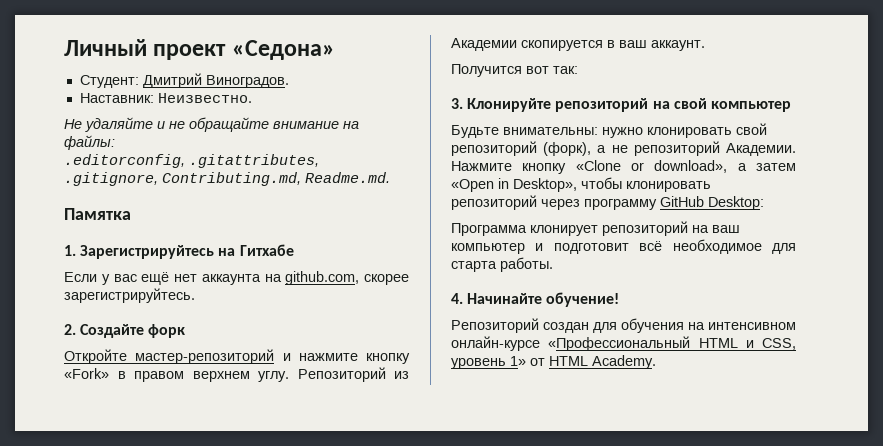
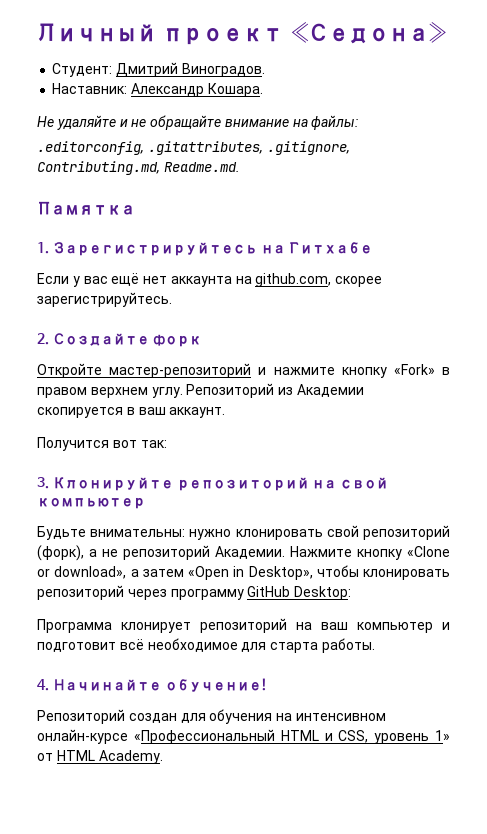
- Наставник: Неизвестно.
+ Наставник: Александр Кошара.

